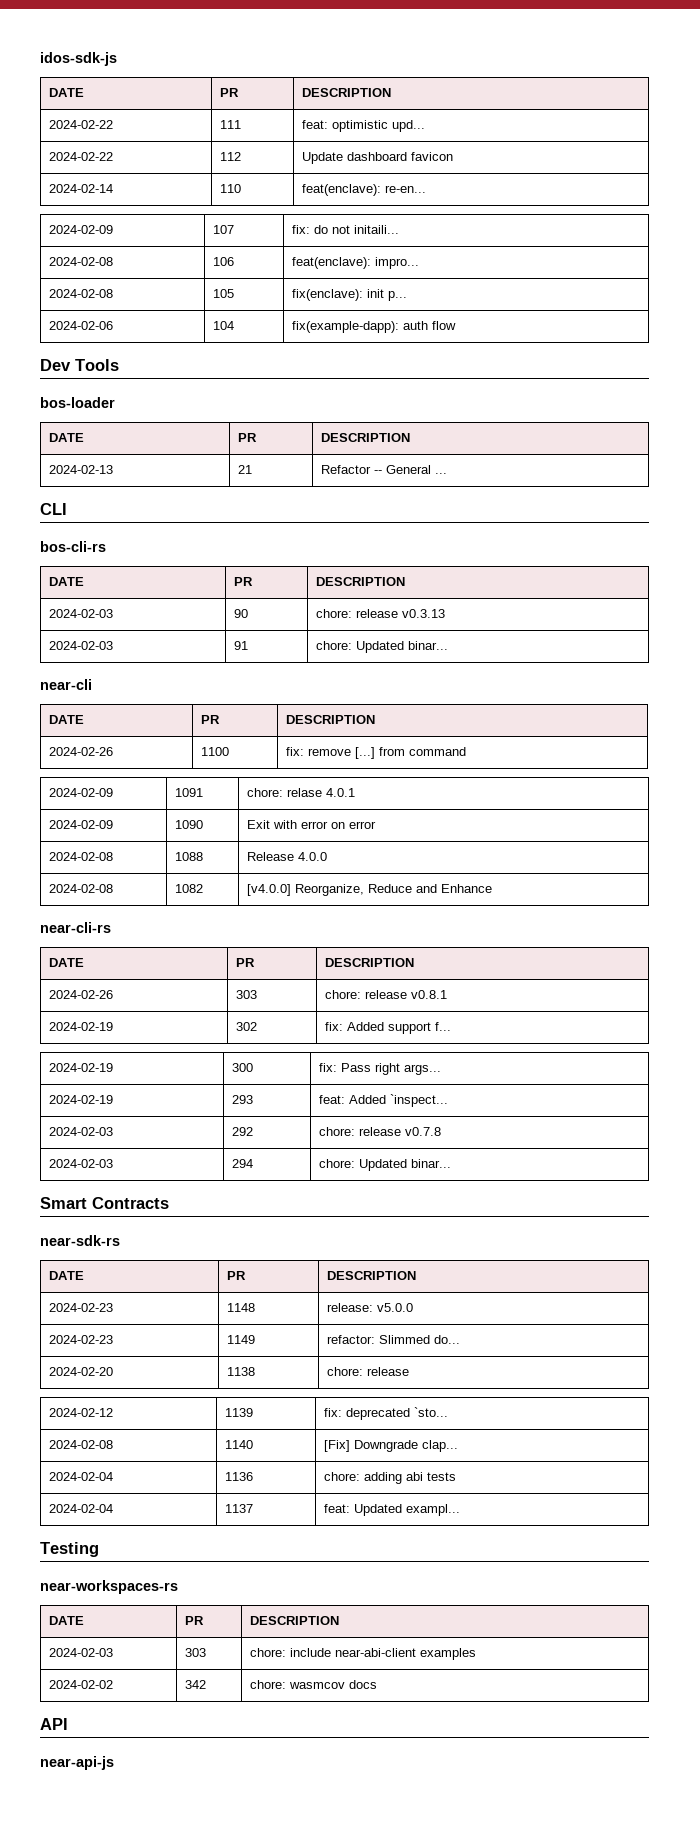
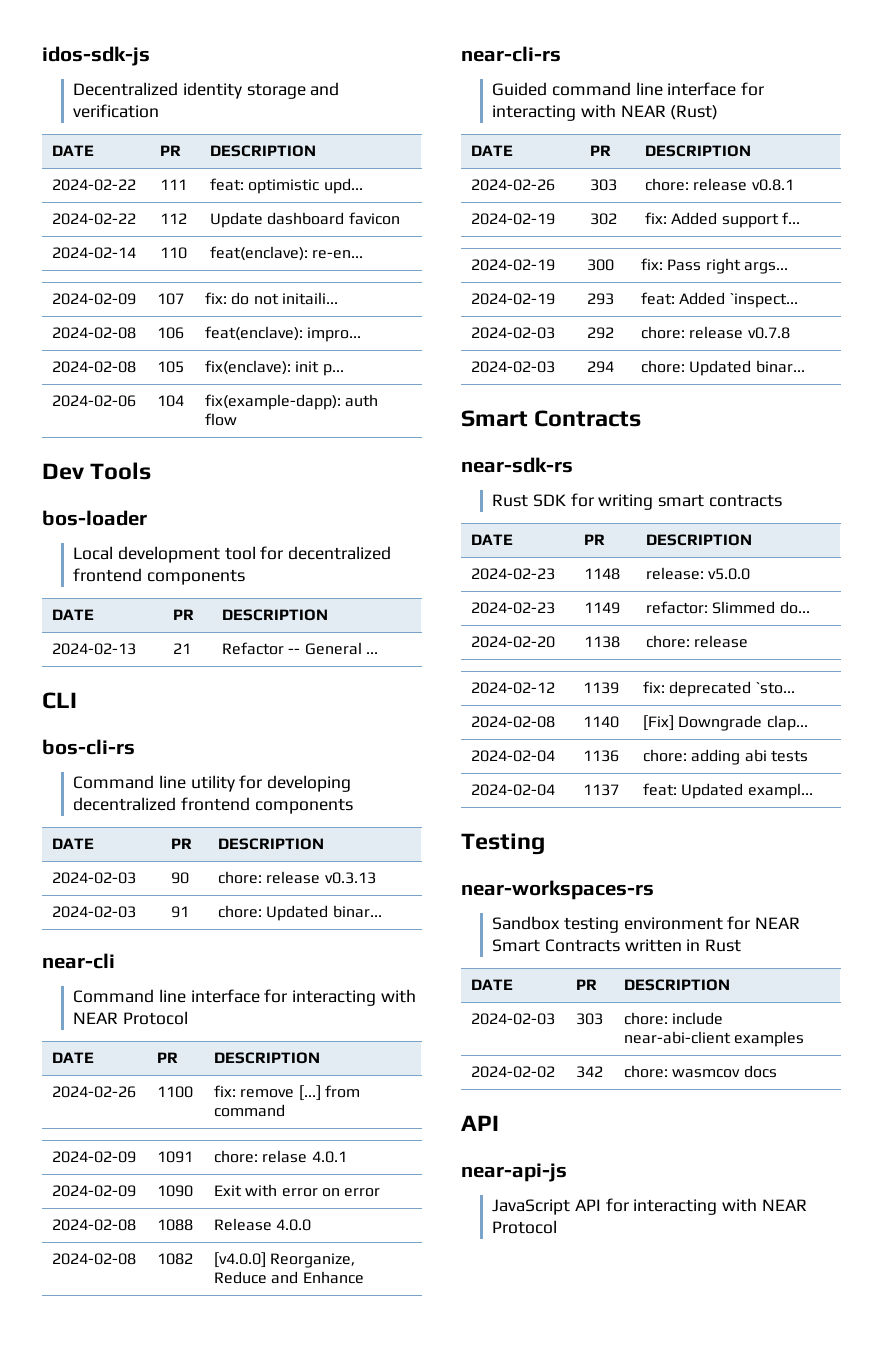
+ Decentralized identity storage and verification
+ Local development tool for decentralized frontend components
+ Command line utility for developing decentralized frontend components
+ Command line interface for interacting with NEAR Protocol
+ Guided command line interface for interacting with NEAR (Rust)
+ Rust SDK for writing smart contracts
+ Sandbox testing environment for NEAR Smart Contracts written in Rust
+ JavaScript API for interacting with NEAR Protocol

